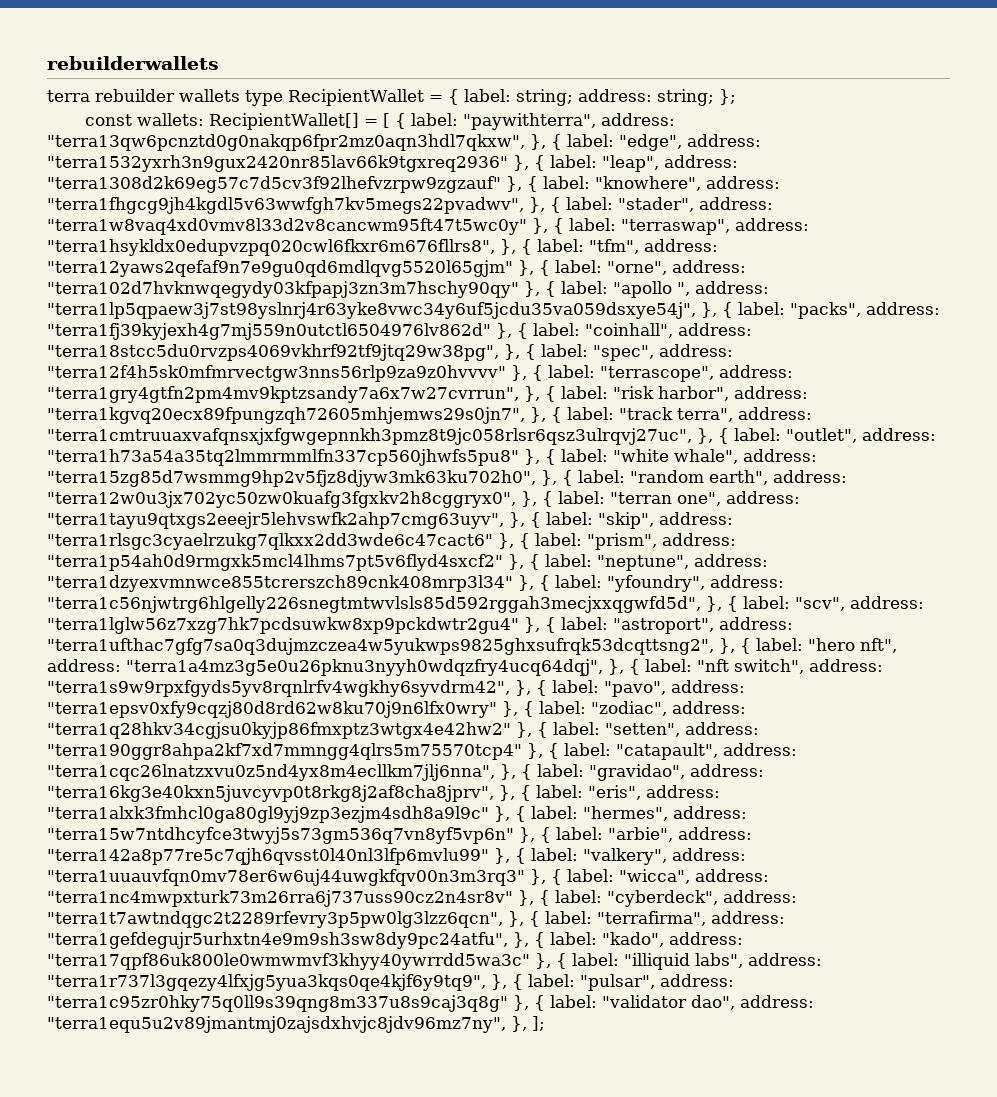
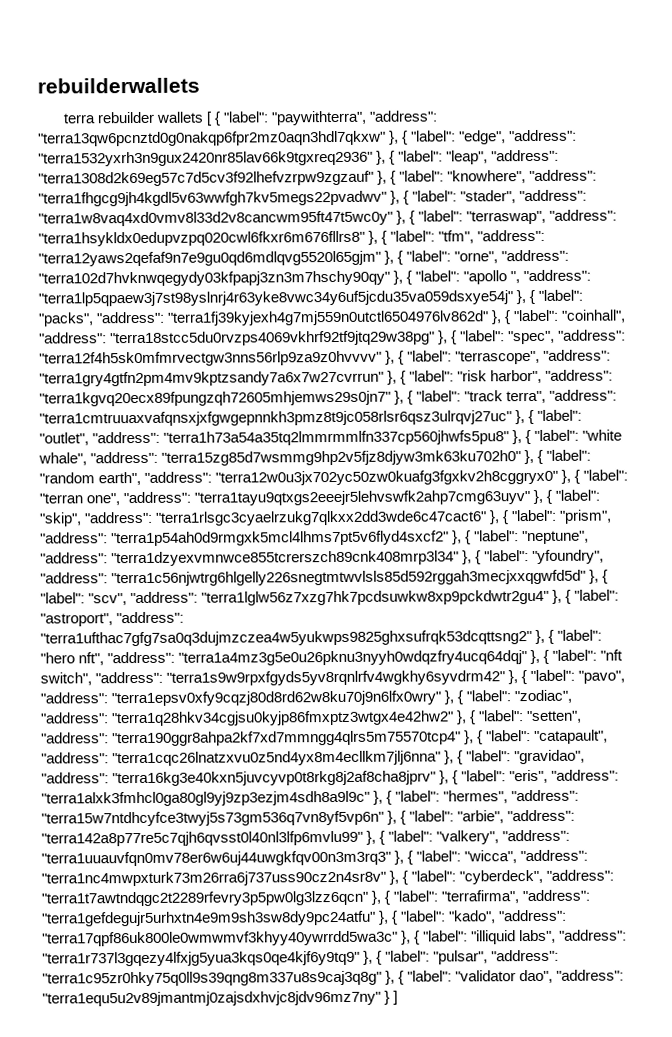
- terra rebuilder wallets type RecipientWallet = { label: string; address: string; };
- const wallets: RecipientWallet[] = [ { label: "paywithterra", address: "terra13qw6pcnztd0g0nakqp6fpr2mz0aqn3hdl7qkxw", }, { label: "edge", address: "terra1532yxrh3n9gux2420nr85lav66k9tgxreq2936" }, { label: "leap", address: "terra1308d2k69eg57c7d5cv3f92lhefvzrpw9zgzauf" }, { label: "knowhere", address: "terra1fhgcg9jh4kgdl5v63wwfgh7kv5megs22pvadwv", }, { label: "stader", address: "terra1w8vaq4xd0vmv8l33d2v8cancwm95ft47t5wc0y" }, { label: "terraswap", address: "terra1hsykldx0edupvzpq020cwl6fkxr6m676fllrs8", }, { label: "tfm", address: "terra12yaws2qefaf9n7e9gu0qd6mdlqvg5520l65gjm" }, { label: "orne", address: "terra102d7hvknwqegydy03kfpapj3zn3m7hschy90qy" }, { label: "apollo ", address: "terra1lp5qpaew3j7st98yslnrj4r63yke8vwc34y6uf5jcdu35va059dsxye54j", }, { label: "packs", address: "terra1fj39kyjexh4g7mj559n0utctl6504976lv862d" }, { label: "coinhall", address: "terra18stcc5du0rvzps4069vkhrf92tf9jtq29w38pg", }, { label: "spec", address: "terra12f4h5sk0mfmrvectgw3nns56rlp9za9z0hvvvv" }, { label: "terrascope", address: "terra1gry4gtfn2pm4mv9kptzsandy7a6x7w27cvrrun", }, { label: "risk harbor", address: "terra1kgvq20ecx89fpungzqh72605mhjemws29s0jn7", }, { label: "track terra", address: "terra1cmtruuaxvafqnsxjxfgwgepnnkh3pmz8t9jc058rlsr6qsz3ulrqvj27uc", }, { label: "outlet", address: "terra1h73a54a35tq2lmmrmmlfn337cp560jhwfs5pu8" }, { label: "white whale", address: "terra15zg85d7wsmmg9hp2v5fjz8djyw3mk63ku702h0", }, { label: "random earth", address: "terra12w0u3jx702yc50zw0kuafg3fgxkv2h8cggryx0", }, { label: "terran one", address: "terra1tayu9qtxgs2eeejr5lehvswfk2ahp7cmg63uyv", }, { label: "skip", address: "terra1rlsgc3cyaelrzukg7qlkxx2dd3wde6c47cact6" }, { label: "prism", address: "terra1p54ah0d9rmgxk5mcl4lhms7pt5v6flyd4sxcf2" }, { label: "neptune", address: "terra1dzyexvmnwce855tcrerszch89cnk408mrp3l34" }, { label: "yfoundry", address: "terra1c56njwtrg6hlgelly226snegtmtwvlsls85d592rggah3mecjxxqgwfd5d", }, { label: "scv", address: "terra1lglw56z7xzg7hk7pcdsuwkw8xp9pckdwtr2gu4" }, { label: "astroport", address: "terra1ufthac7gfg7sa0q3dujmzczea4w5yukwps9825ghxsufrqk53dcqttsng2", }, { label: "hero nft", address: "terra1a4mz3g5e0u26pknu3nyyh0wdqzfry4ucq64dqj", }, { label: "nft switch", address: "terra1s9w9rpxfgyds5yv8rqnlrfv4wgkhy6syvdrm42", }, { label: "pavo", address: "terra1epsv0xfy9cqzj80d8rd62w8ku70j9n6lfx0wry" }, { label: "zodiac", address: "terra1q28hkv34cgjsu0kyjp86fmxptz3wtgx4e42hw2" }, { label: "setten", address: "terra190ggr8ahpa2kf7xd7mmngg4qlrs5m75570tcp4" }, { label: "catapault", address: "terra1cqc26lnatzxvu0z5nd4yx8m4ecllkm7jlj6nna", }, { label: "gravidao", address: "terra16kg3e40kxn5juvcyvp0t8rkg8j2af8cha8jprv", }, { label: "eris", address: "terra1alxk3fmhcl0ga80gl9yj9zp3ezjm4sdh8a9l9c" }, { label: "hermes", address: "terra15w7ntdhcyfce3twyj5s73gm536q7vn8yf5vp6n" }, { label: "arbie", address: "terra142a8p77re5c7qjh6qvsst0l40nl3lfp6mvlu99" }, { label: "valkery", address: "terra1uuauvfqn0mv78er6w6uj44uwgkfqv00n3m3rq3" }, { label: "wicca", address: "terra1nc4mwpxturk73m26rra6j737uss90cz2n4sr8v" }, { label: "cyberdeck", address: "terra1t7awtndqgc2t2289rfevry3p5pw0lg3lzz6qcn", }, { label: "terrafirma", address: "terra1gefdegujr5urhxtn4e9m9sh3sw8dy9pc24atfu", }, { label: "kado", address: "terra17qpf86uk800le0wmwmvf3khyy40ywrrdd5wa3c" }, { label: "illiquid labs", address: "terra1r737l3gqezy4lfxjg5yua3kqs0qe4kjf6y9tq9", }, { label: "pulsar", address: "terra1c95zr0hky75q0ll9s39qng8m337u8s9caj3q8g" }, { label: "validator dao", address: "terra1equ5u2v89jmantmj0zajsdxhvjc8jdv96mz7ny", }, ];
+ terra rebuilder wallets [ { "label": "paywithterra", "address": "terra13qw6pcnztd0g0nakqp6fpr2mz0aqn3hdl7qkxw" }, { "label": "edge", "address": "terra1532yxrh3n9gux2420nr85lav66k9tgxreq2936" }, { "label": "leap", "address": "terra1308d2k69eg57c7d5cv3f92lhefvzrpw9zgzauf" }, { "label": "knowhere", "address": "terra1fhgcg9jh4kgdl5v63wwfgh7kv5megs22pvadwv" }, { "label": "stader", "address": "terra1w8vaq4xd0vmv8l33d2v8cancwm95ft47t5wc0y" }, { "label": "terraswap", "address": "terra1hsykldx0edupvzpq020cwl6fkxr6m676fllrs8" }, { "label": "tfm", "address": "terra12yaws2qefaf9n7e9gu0qd6mdlqvg5520l65gjm" }, { "label": "orne", "address": "terra102d7hvknwqegydy03kfpapj3zn3m7hschy90qy" }, { "label": "apollo ", "address": "terra1lp5qpaew3j7st98yslnrj4r63yke8vwc34y6uf5jcdu35va059dsxye54j" }, { "label": "packs", "address": "terra1fj39kyjexh4g7mj559n0utctl6504976lv862d" }, { "label": "coinhall", "address": "terra18stcc5du0rvzps4069vkhrf92tf9jtq29w38pg" }, { "label": "spec", "address": "terra12f4h5sk0mfmrvectgw3nns56rlp9za9z0hvvvv" }, { "label": "terrascope", "address": "terra1gry4gtfn2pm4mv9kptzsandy7a6x7w27cvrrun" }, { "label": "risk harbor", "address": "terra1kgvq20ecx89fpungzqh72605mhjemws29s0jn7" }, { "label": "track terra", "address": "terra1cmtruuaxvafqnsxjxfgwgepnnkh3pmz8t9jc058rlsr6qsz3ulrqvj27uc" }, { "label": "outlet", "address": "terra1h73a54a35tq2lmmrmmlfn337cp560jhwfs5pu8" }, { "label": "white whale", "address": "terra15zg85d7wsmmg9hp2v5fjz8djyw3mk63ku702h0" }, { "label": "random earth", "address": "terra12w0u3jx702yc50zw0kuafg3fgxkv2h8cggryx0" }, { "label": "terran one", "address": "terra1tayu9qtxgs2eeejr5lehvswfk2ahp7cmg63uyv" }, { "label": "skip", "address": "terra1rlsgc3cyaelrzukg7qlkxx2dd3wde6c47cact6" }, { "label": "prism", "address": "terra1p54ah0d9rmgxk5mcl4lhms7pt5v6flyd4sxcf2" }, { "label": "neptune", "address": "terra1dzyexvmnwce855tcrerszch89cnk408mrp3l34" }, { "label": "yfoundry", "address": "terra1c56njwtrg6hlgelly226snegtmtwvlsls85d592rggah3mecjxxqgwfd5d" }, { "label": "scv", "address": "terra1lglw56z7xzg7hk7pcdsuwkw8xp9pckdwtr2gu4" }, { "label": "astroport", "address": "terra1ufthac7gfg7sa0q3dujmzczea4w5yukwps9825ghxsufrqk53dcqttsng2" }, { "label": "hero nft", "address": "terra1a4mz3g5e0u26pknu3nyyh0wdqzfry4ucq64dqj" }, { "label": "nft switch", "address": "terra1s9w9rpxfgyds5yv8rqnlrfv4wgkhy6syvdrm42" }, { "label": "pavo", "address": "terra1epsv0xfy9cqzj80d8rd62w8ku70j9n6lfx0wry" }, { "label": "zodiac", "address": "terra1q28hkv34cgjsu0kyjp86fmxptz3wtgx4e42hw2" }, { "label": "setten", "address": "terra190ggr8ahpa2kf7xd7mmngg4qlrs5m75570tcp4" }, { "label": "catapault", "address": "terra1cqc26lnatzxvu0z5nd4yx8m4ecllkm7jlj6nna" }, { "label": "gravidao", "address": "terra16kg3e40kxn5juvcyvp0t8rkg8j2af8cha8jprv" }, { "label": "eris", "address": "terra1alxk3fmhcl0ga80gl9yj9zp3ezjm4sdh8a9l9c" }, { "label": "hermes", "address": "terra15w7ntdhcyfce3twyj5s73gm536q7vn8yf5vp6n" }, { "label": "arbie", "address": "terra142a8p77re5c7qjh6qvsst0l40nl3lfp6mvlu99" }, { "label": "valkery", "address": "terra1uuauvfqn0mv78er6w6uj44uwgkfqv00n3m3rq3" }, { "label": "wicca", "address": "terra1nc4mwpxturk73m26rra6j737uss90cz2n4sr8v" }, { "label": "cyberdeck", "address": "terra1t7awtndqgc2t2289rfevry3p5pw0lg3lzz6qcn" }, { "label": "terrafirma", "address": "terra1gefdegujr5urhxtn4e9m9sh3sw8dy9pc24atfu" }, { "label": "kado", "address": "terra17qpf86uk800le0wmwmvf3khyy40ywrrdd5wa3c" }, { "label": "illiquid labs", "address": "terra1r737l3gqezy4lfxjg5yua3kqs0qe4kjf6y9tq9" }, { "label": "pulsar", "address": "terra1c95zr0hky75q0ll9s39qng8m337u8s9caj3q8g" }, { "label": "validator dao", "address": "terra1equ5u2v89jmantmj0zajsdxhvjc8jdv96mz7ny" } ]

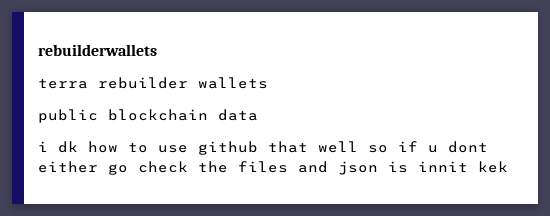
- terra rebuilder wallets [ { "label": "paywithterra", "address": "terra13qw6pcnztd0g0nakqp6fpr2mz0aqn3hdl7qkxw" }, { "label": "edge", "address": "terra1532yxrh3n9gux2420nr85lav66k9tgxreq2936" }, { "label": "leap", "address": "terra1308d2k69eg57c7d5cv3f92lhefvzrpw9zgzauf" }, { "label": "knowhere", "address": "terra1fhgcg9jh4kgdl5v63wwfgh7kv5megs22pvadwv" }, { "label": "stader", "address": "terra1w8vaq4xd0vmv8l33d2v8cancwm95ft47t5wc0y" }, { "label": "terraswap", "address": "terra1hsykldx0edupvzpq020cwl6fkxr6m676fllrs8" }, { "label": "tfm", "address": "terra12yaws2qefaf9n7e9gu0qd6mdlqvg5520l65gjm" }, { "label": "orne", "address": "terra102d7hvknwqegydy03kfpapj3zn3m7hschy90qy" }, { "label": "apollo ", "address": "terra1lp5qpaew3j7st98yslnrj4r63yke8vwc34y6uf5jcdu35va059dsxye54j" }, { "label": "packs", "address": "terra1fj39kyjexh4g7mj559n0utctl6504976lv862d" }, { "label": "coinhall", "address": "terra18stcc5du0rvzps4069vkhrf92tf9jtq29w38pg" }, { "label": "spec", "address": "terra12f4h5sk0mfmrvectgw3nns56rlp9za9z0hvvvv" }, { "label": "terrascope", "address": "terra1gry4gtfn2pm4mv9kptzsandy7a6x7w27cvrrun" }, { "label": "risk harbor", "address": "terra1kgvq20ecx89fpungzqh72605mhjemws29s0jn7" }, { "label": "track terra", "address": "terra1cmtruuaxvafqnsxjxfgwgepnnkh3pmz8t9jc058rlsr6qsz3ulrqvj27uc" }, { "label": "outlet", "address": "terra1h73a54a35tq2lmmrmmlfn337cp560jhwfs5pu8" }, { "label": "white whale", "address": "terra15zg85d7wsmmg9hp2v5fjz8djyw3mk63ku702h0" }, { "label": "random earth", "address": "terra12w0u3jx702yc50zw0kuafg3fgxkv2h8cggryx0" }, { "label": "terran one", "address": "terra1tayu9qtxgs2eeejr5lehvswfk2ahp7cmg63uyv" }, { "label": "skip", "address": "terra1rlsgc3cyaelrzukg7qlkxx2dd3wde6c47cact6" }, { "label": "prism", "address": "terra1p54ah0d9rmgxk5mcl4lhms7pt5v6flyd4sxcf2" }, { "label": "neptune", "address": "terra1dzyexvmnwce855tcrerszch89cnk408mrp3l34" }, { "label": "yfoundry", "address": "terra1c56njwtrg6hlgelly226snegtmtwvlsls85d592rggah3mecjxxqgwfd5d" }, { "label": "scv", "address": "terra1lglw56z7xzg7hk7pcdsuwkw8xp9pckdwtr2gu4" }, { "label": "astroport", "address": "terra1ufthac7gfg7sa0q3dujmzczea4w5yukwps9825ghxsufrqk53dcqttsng2" }, { "label": "hero nft", "address": "terra1a4mz3g5e0u26pknu3nyyh0wdqzfry4ucq64dqj" }, { "label": "nft switch", "address": "terra1s9w9rpxfgyds5yv8rqnlrfv4wgkhy6syvdrm42" }, { "label": "pavo", "address": "terra1epsv0xfy9cqzj80d8rd62w8ku70j9n6lfx0wry" }, { "label": "zodiac", "address": "terra1q28hkv34cgjsu0kyjp86fmxptz3wtgx4e42hw2" }, { "label": "setten", "address": "terra190ggr8ahpa2kf7xd7mmngg4qlrs5m75570tcp4" }, { "label": "catapault", "address": "terra1cqc26lnatzxvu0z5nd4yx8m4ecllkm7jlj6nna" }, { "label": "gravidao", "address": "terra16kg3e40kxn5juvcyvp0t8rkg8j2af8cha8jprv" }, { "label": "eris", "address": "terra1alxk3fmhcl0ga80gl9yj9zp3ezjm4sdh8a9l9c" }, { "label": "hermes", "address": "terra15w7ntdhcyfce3twyj5s73gm536q7vn8yf5vp6n" }, { "label": "arbie", "address": "terra142a8p77re5c7qjh6qvsst0l40nl3lfp6mvlu99" }, { "label": "valkery", "address": "terra1uuauvfqn0mv78er6w6uj44uwgkfqv00n3m3rq3" }, { "label": "wicca", "address": "terra1nc4mwpxturk73m26rra6j737uss90cz2n4sr8v" }, { "label": "cyberdeck", "address": "terra1t7awtndqgc2t2289rfevry3p5pw0lg3lzz6qcn" }, { "label": "terrafirma", "address": "terra1gefdegujr5urhxtn4e9m9sh3sw8dy9pc24atfu" }, { "label": "kado", "address": "terra17qpf86uk800le0wmwmvf3khyy40ywrrdd5wa3c" }, { "label": "illiquid labs", "address": "terra1r737l3gqezy4lfxjg5yua3kqs0qe4kjf6y9tq9" }, { "label": "pulsar", "address": "terra1c95zr0hky75q0ll9s39qng8m337u8s9caj3q8g" }, { "label": "validator dao", "address": "terra1equ5u2v89jmantmj0zajsdxhvjc8jdv96mz7ny" } ]
+ terra rebuilder wallets
+ public blockchain data
+ i dk how to use github that well so if u dont either go check the files and json is innit kek

